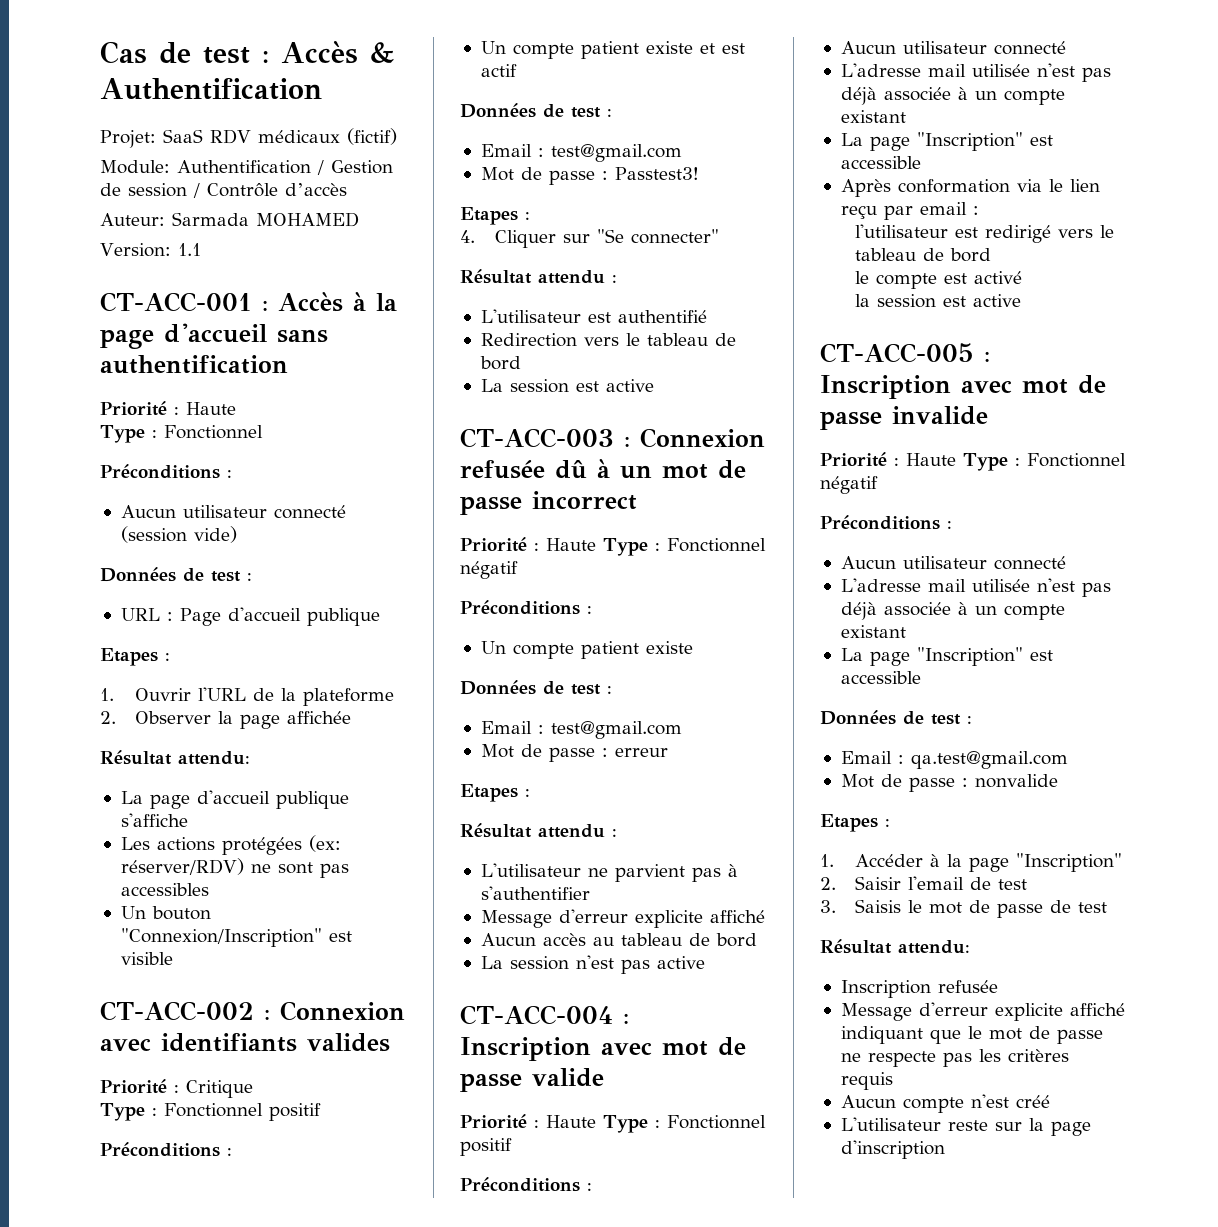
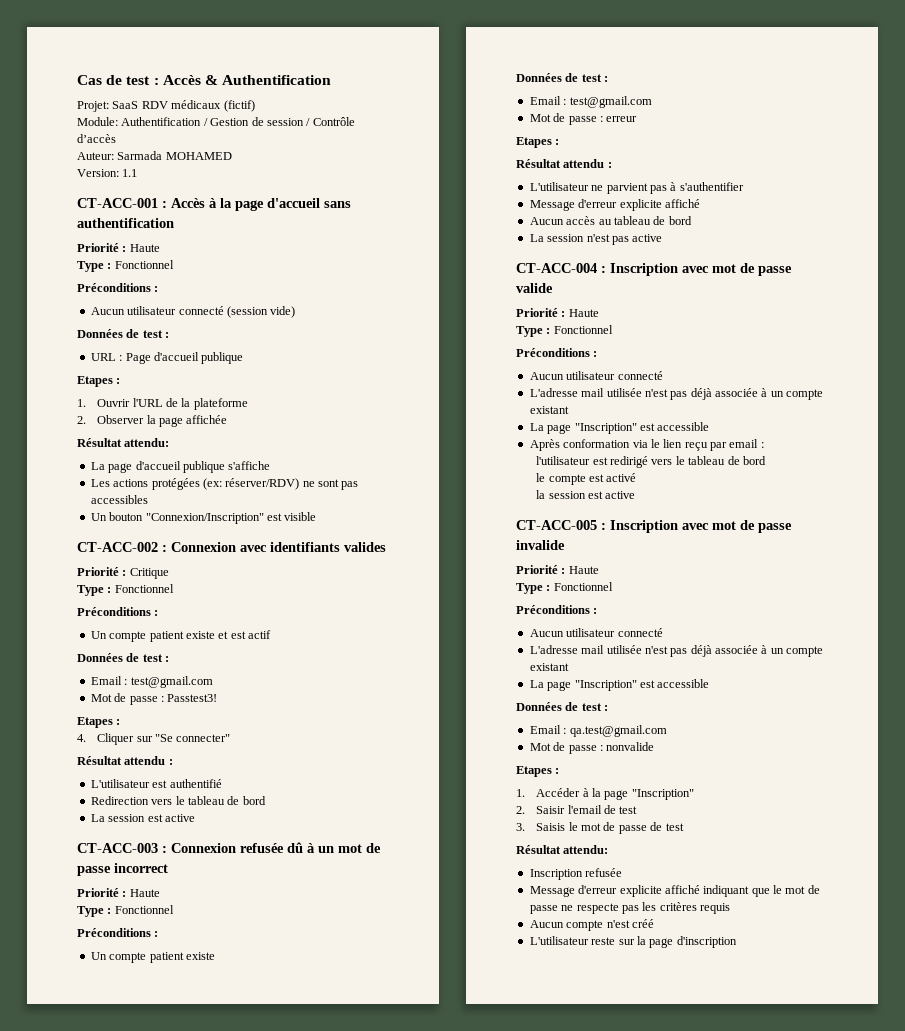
  Priorité : Critique
- Type : Fonctionnel positif
+ Type : Fonctionnel
  CT-ACC-003 : Connexion refusée dû à un mot de passe incorrect
- Priorité : Haute Type : Fonctionnel négatif
+ Priorité : Haute
+ Type : Fonctionnel
  CT-ACC-004 : Inscription avec mot de passe valide
- Priorité : Haute Type : Fonctionnel positif
+ Priorité : Haute
+ Type : Fonctionnel
  CT-ACC-005 : Inscription avec mot de passe invalide
- Priorité : Haute Type : Fonctionnel négatif
+ Priorité : Haute
+ Type : Fonctionnel

